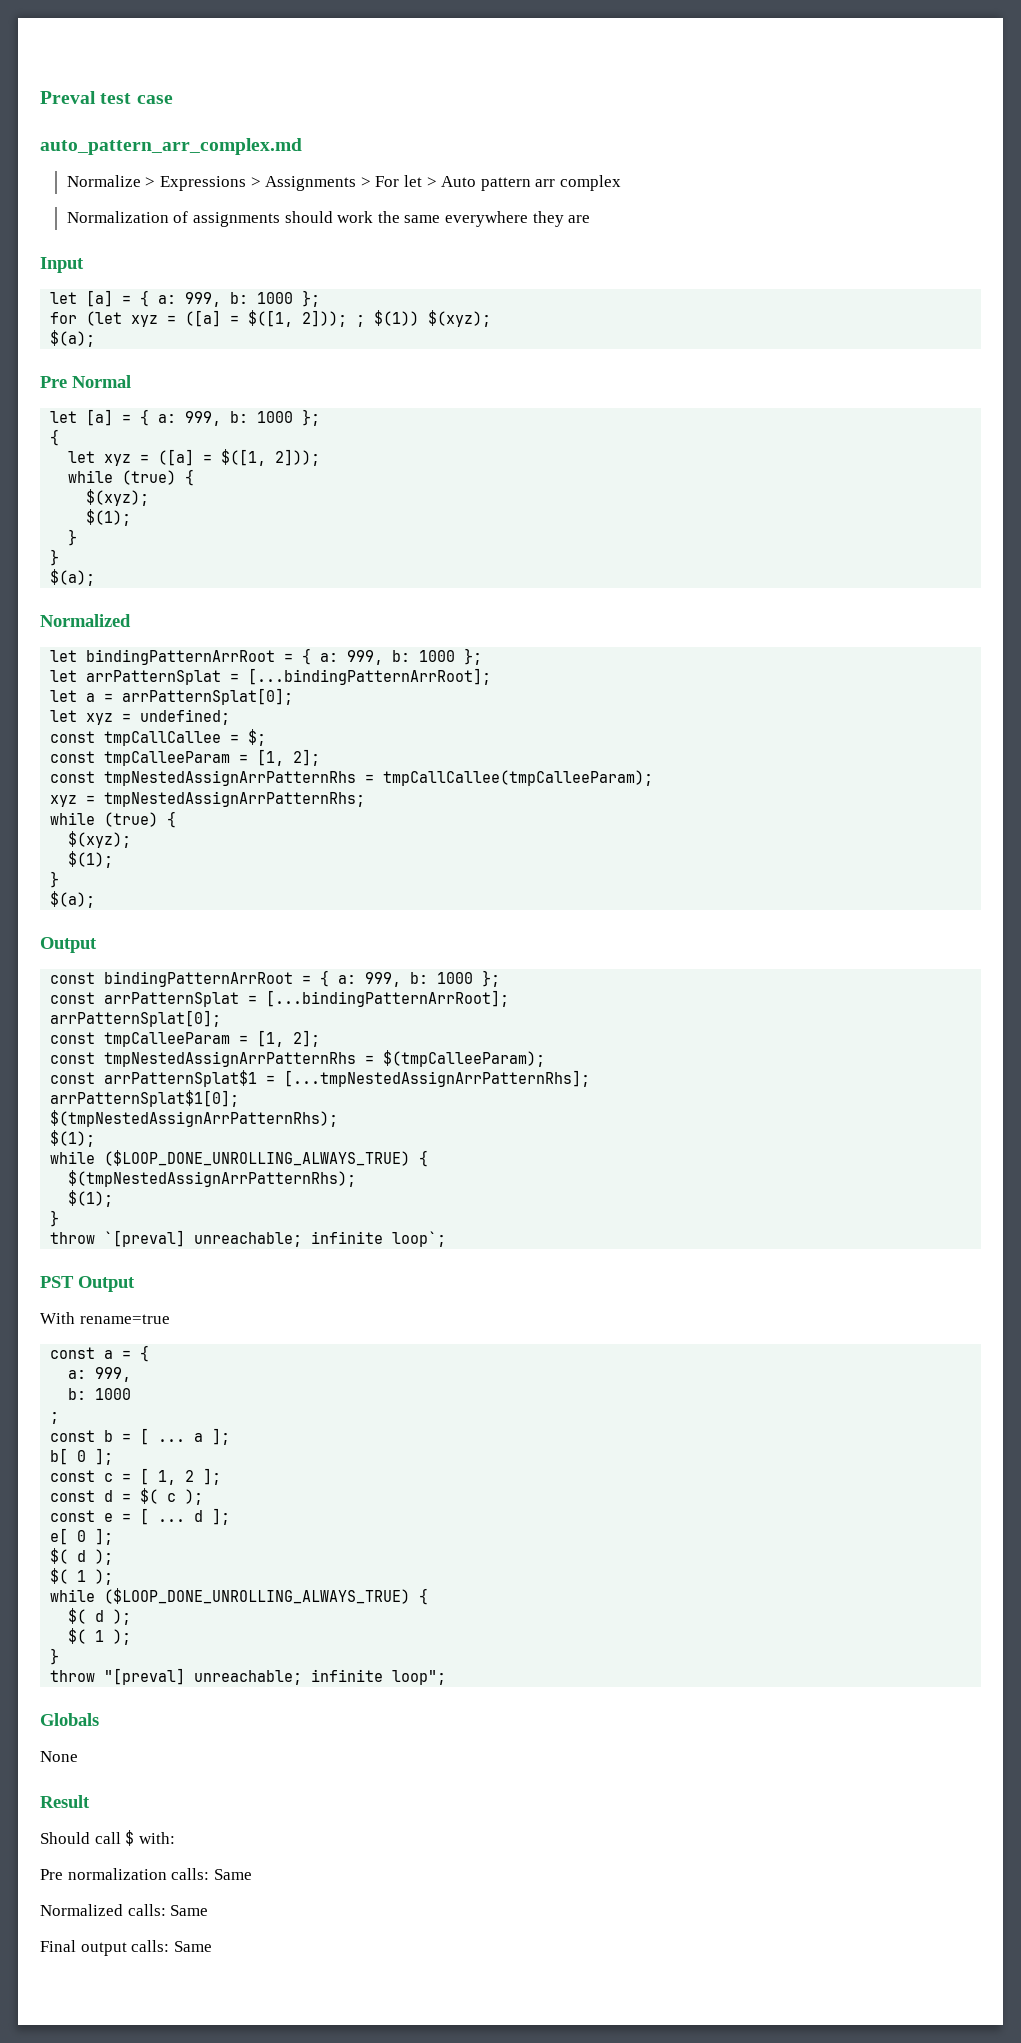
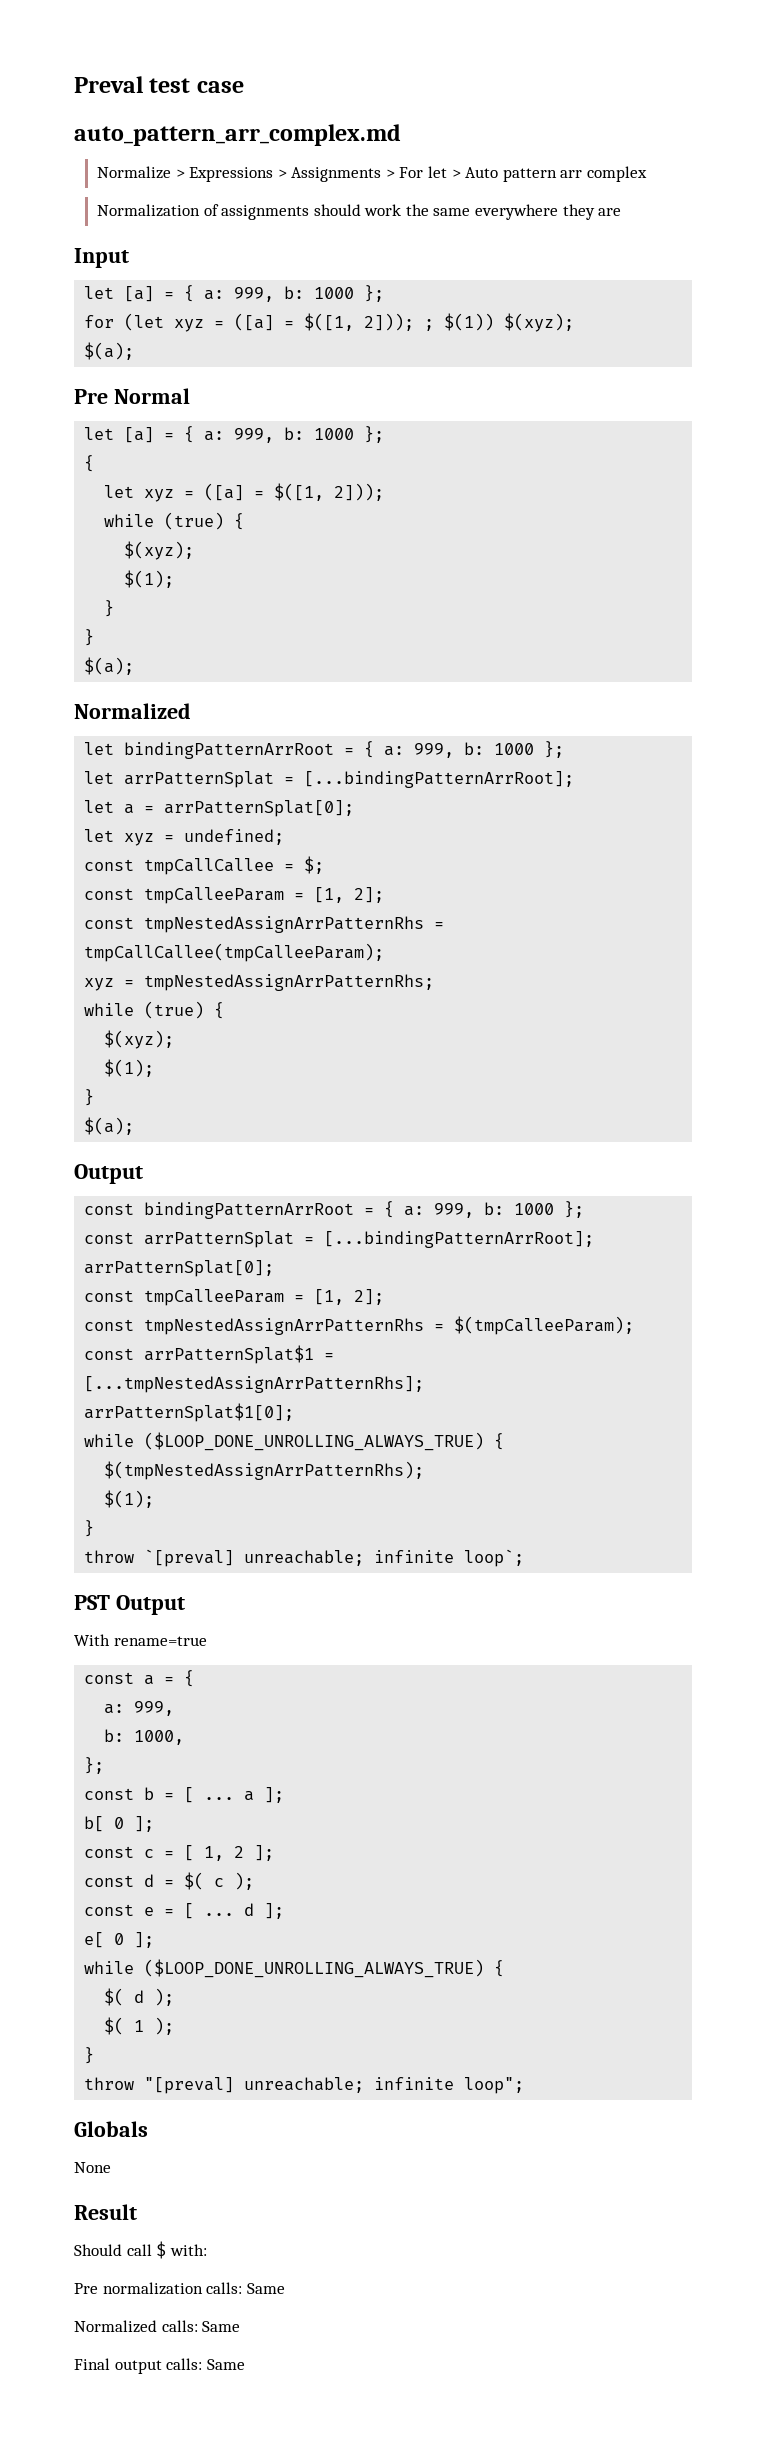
  arrPatternSplat$1[0];
- $(tmpNestedAssignArrPatternRhs);
- $(1);
  const a = {
  a: 999,
- b: 1000
- ;
+ b: 1000,
+ };
  e[ 0 ];
- $( d );
- $( 1 );

